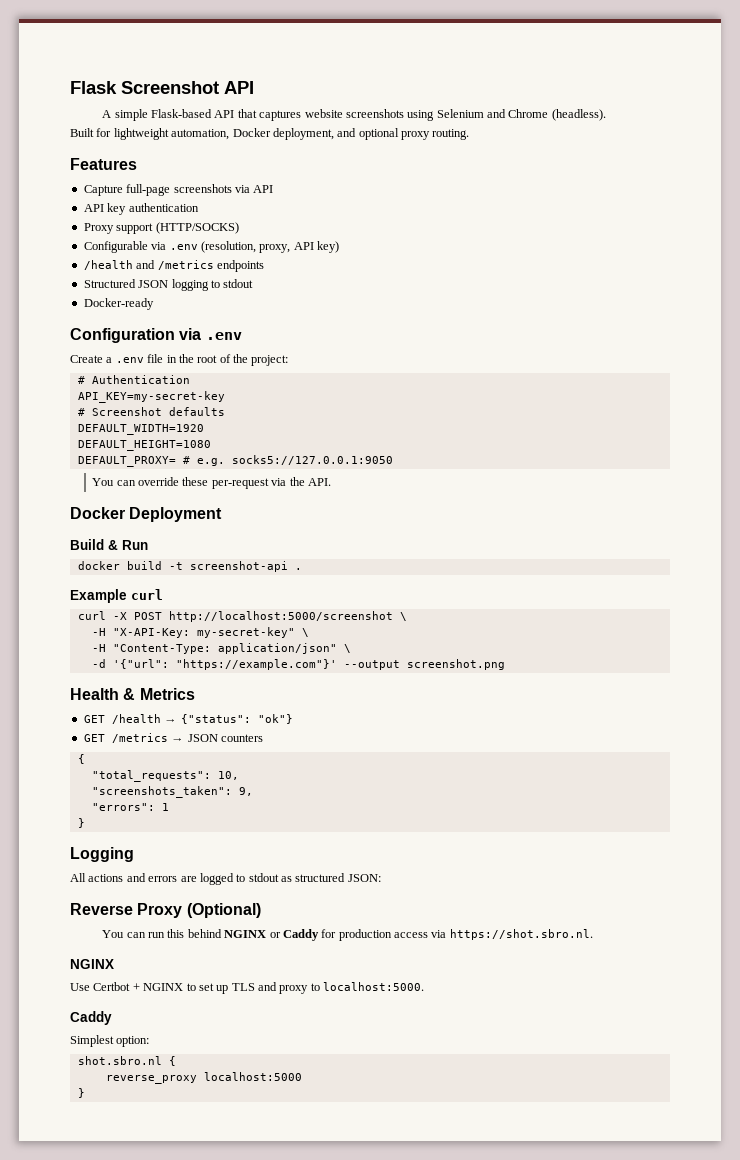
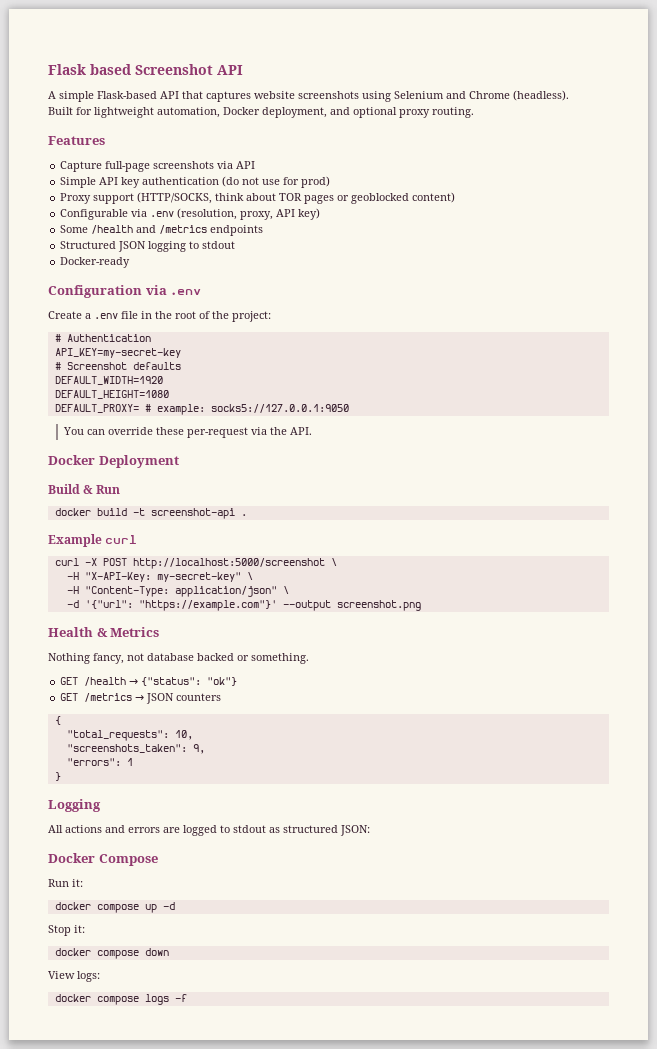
- Flask Screenshot API
+ Flask based Screenshot API
- API key authentication
- Proxy support (HTTP/SOCKS)
+ Simple API key authentication (do not use for prod)
+ Proxy support (HTTP/SOCKS, think about TOR pages or geoblocked content)
- /health and /metrics endpoints
+ Some /health and /metrics endpoints
- DEFAULT_PROXY= # e.g. socks5://127.0.0.1:9050
+ DEFAULT_PROXY= # example: socks5://127.0.0.1:9050
+ Nothing fancy, not database backed or something.
- Reverse Proxy (Optional)
- You can run this behind NGINX or Caddy for production access via https://shot.sbro.nl.
- NGINX
- Use Certbot + NGINX to set up TLS and proxy to localhost:5000.
- Caddy
- Simplest option:
- shot.sbro.nl {
- reverse_proxy localhost:5000
- }
+ Docker Compose
+ Run it:
+ docker compose up -d
+ Stop it:
+ docker compose down
+ View logs:
+ docker compose logs -f

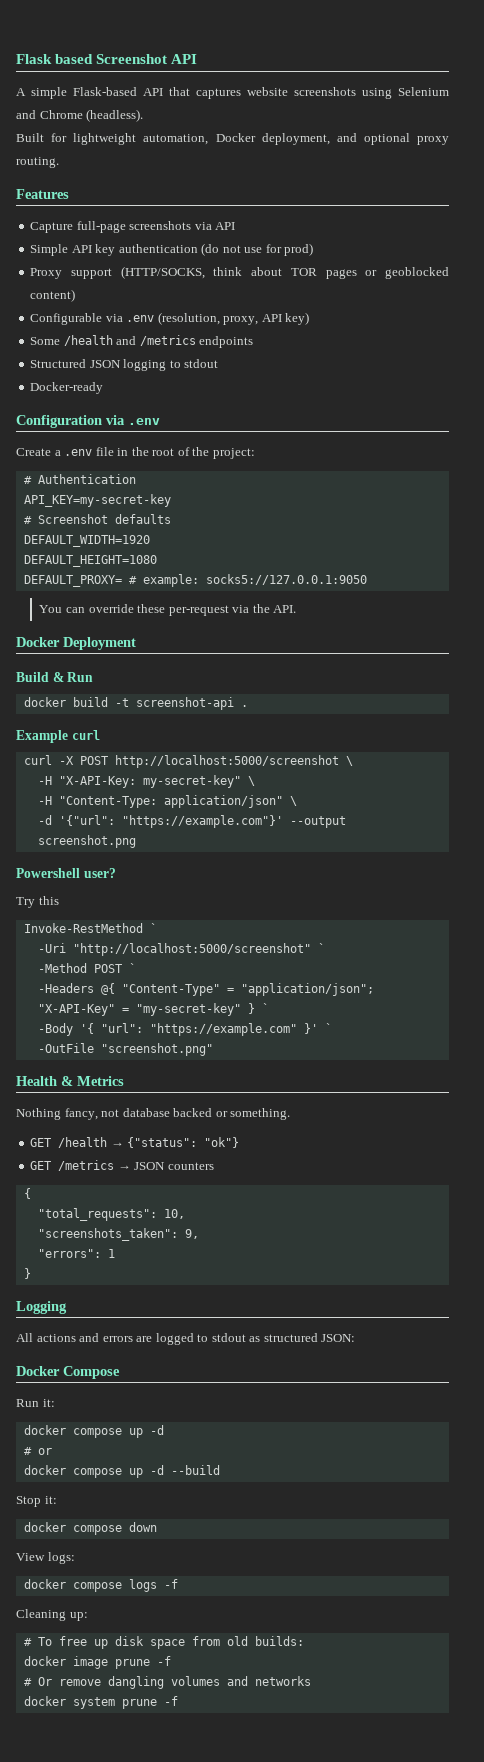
+ Powershell user?
+ Try this
+ Invoke-RestMethod `
+ -Uri "http://localhost:5000/screenshot" `
+ -Method POST `
+ -Headers @{ "Content-Type" = "application/json"; "X-API-Key" = "my-secret-key" } `
+ -Body '{ "url": "https://example.com" }' `
+ -OutFile "screenshot.png"
+ # or
+ docker compose up -d --build
+ Cleaning up:
+ # To free up disk space from old builds:
+ docker image prune -f
+ # Or remove dangling volumes and networks
+ docker system prune -f

